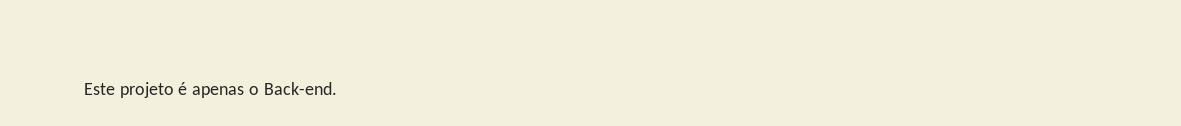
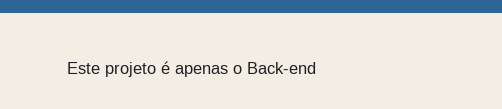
- Este projeto é apenas o Back-end.
+ Este projeto é apenas o Back-end

